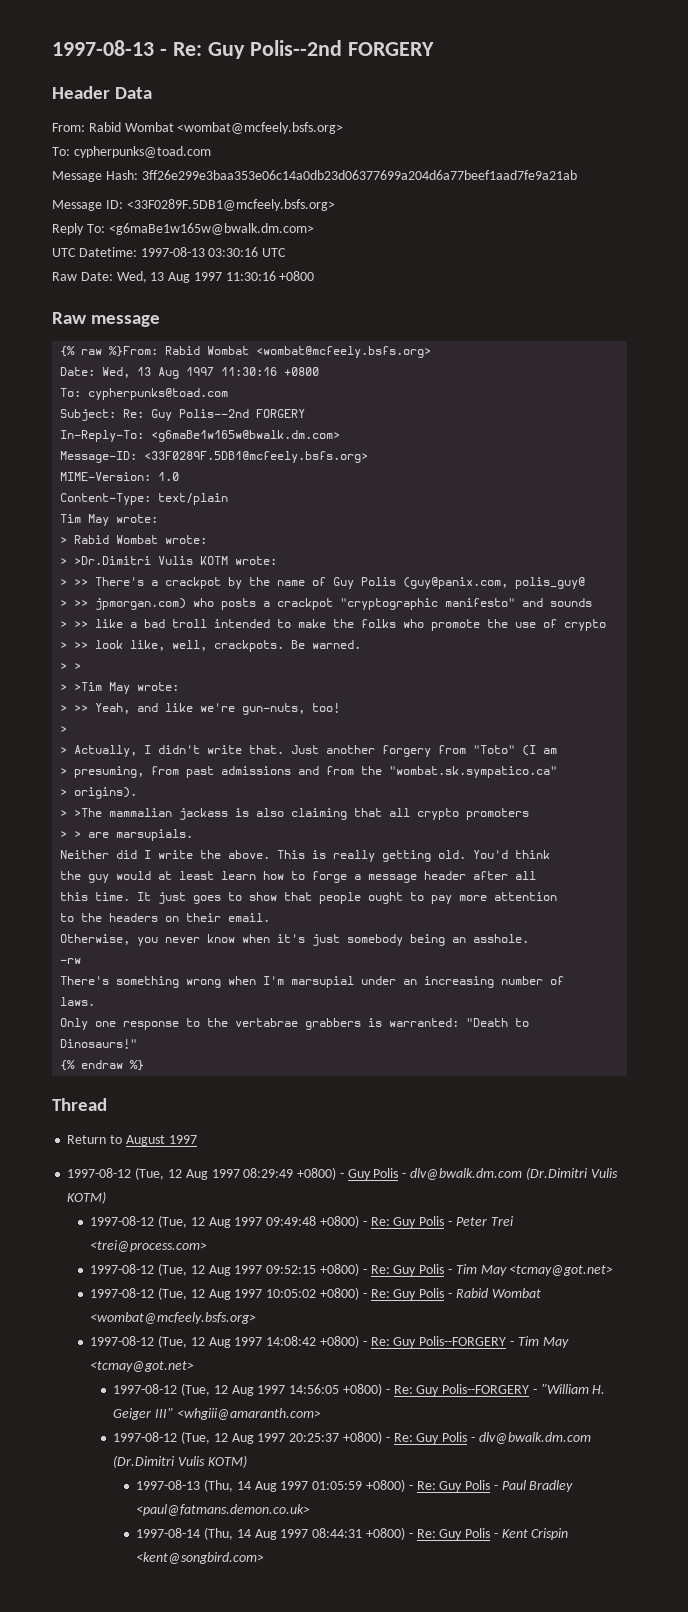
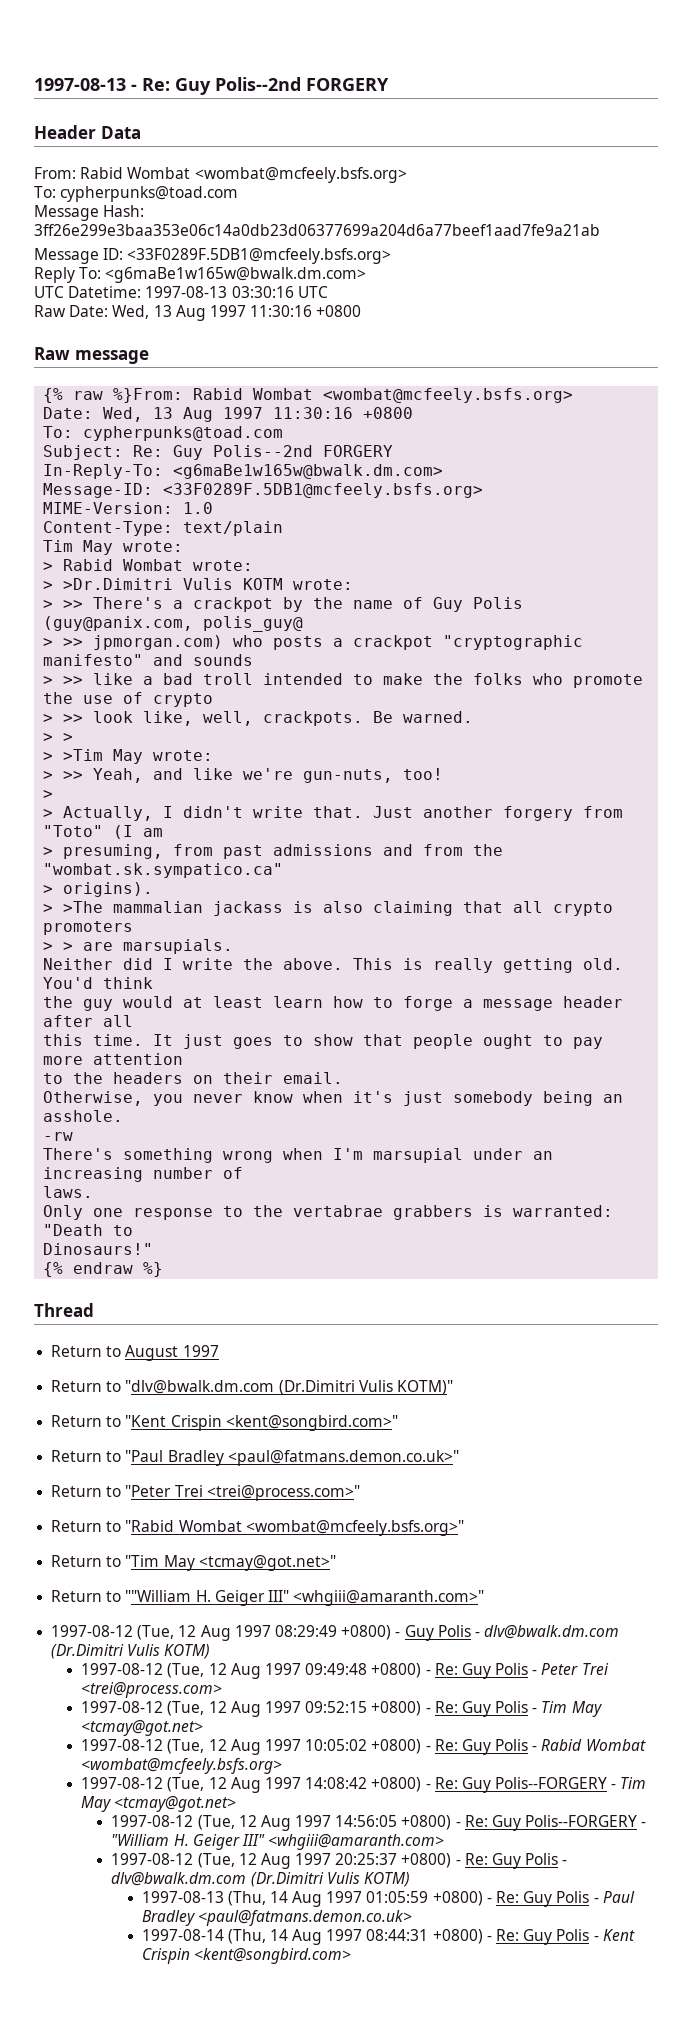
+ Return to "dlv@bwalk.dm.com (Dr.Dimitri Vulis KOTM)"
+ Return to "Kent Crispin <kent@songbird.com>"
+ Return to "Paul Bradley <paul@fatmans.demon.co.uk>"
+ Return to "Peter Trei <trei@process.com>"
+ Return to "Rabid Wombat <wombat@mcfeely.bsfs.org>"
+ Return to "Tim May <tcmay@got.net>"
+ Return to ""William H. Geiger III" <whgiii@amaranth.com>"

